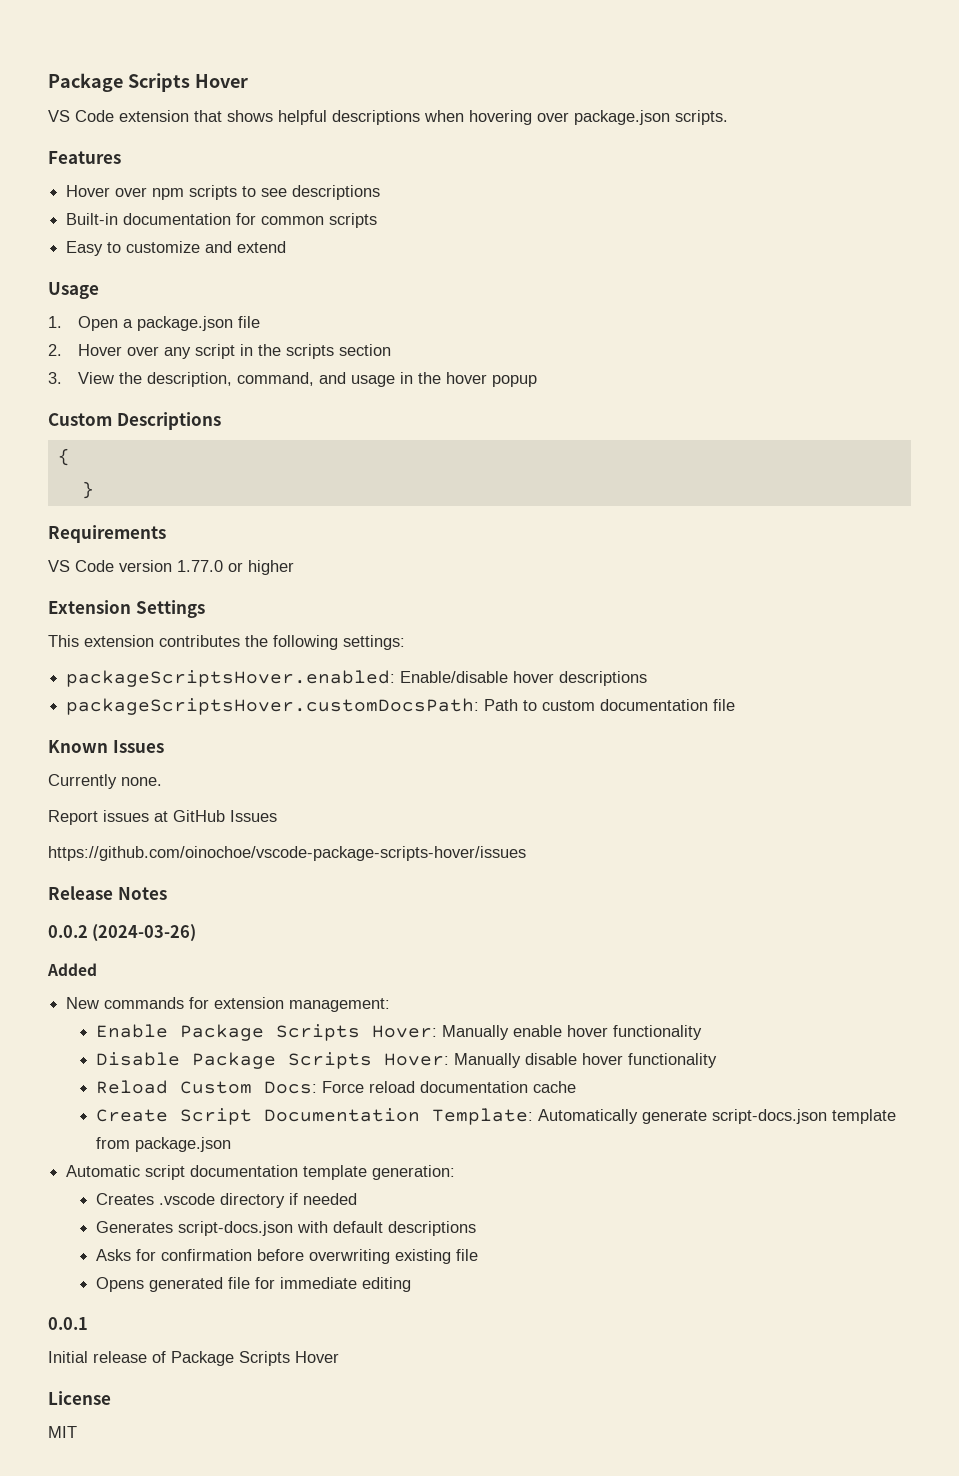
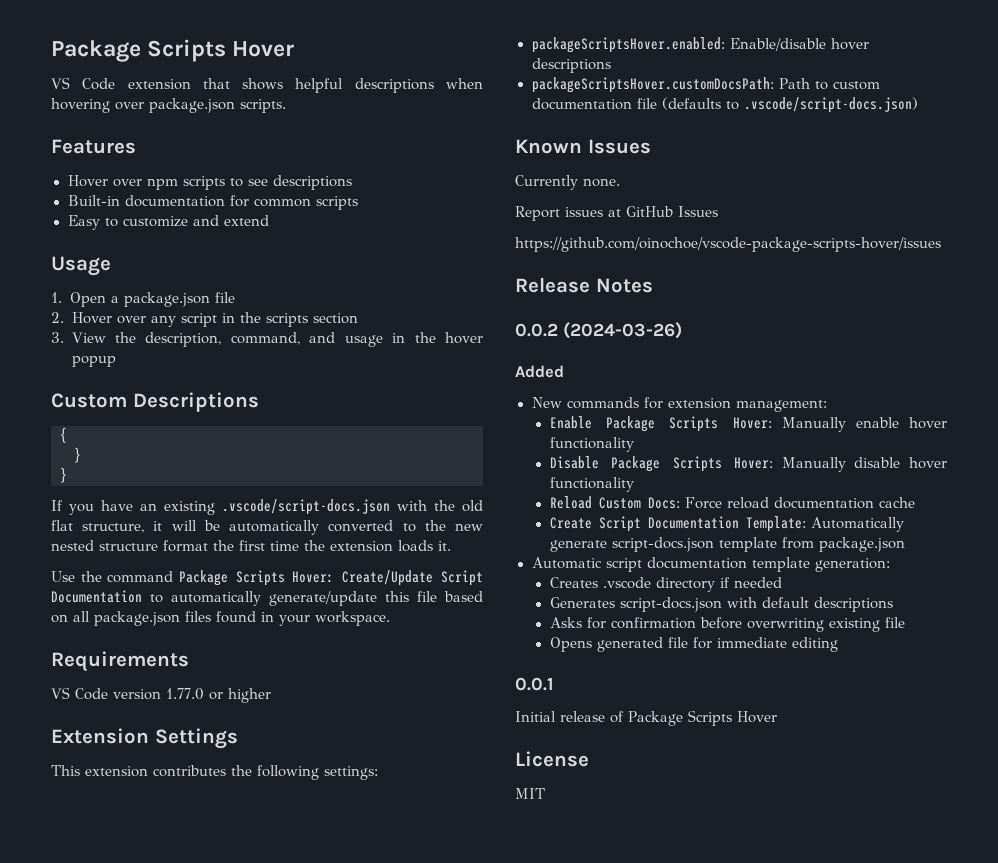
  {
  }
+ }
+ If you have an existing .vscode/script-docs.json with the old flat structure, it will be automatically converted to the new nested structure format the first time the extension loads it.
+ Use the command Package Scripts Hover: Create/Update Script Documentation to automatically generate/update this file based on all package.json files found in your workspace.
- packageScriptsHover.customDocsPath: Path to custom documentation file
+ packageScriptsHover.customDocsPath: Path to custom documentation file (defaults to .vscode/script-docs.json)

